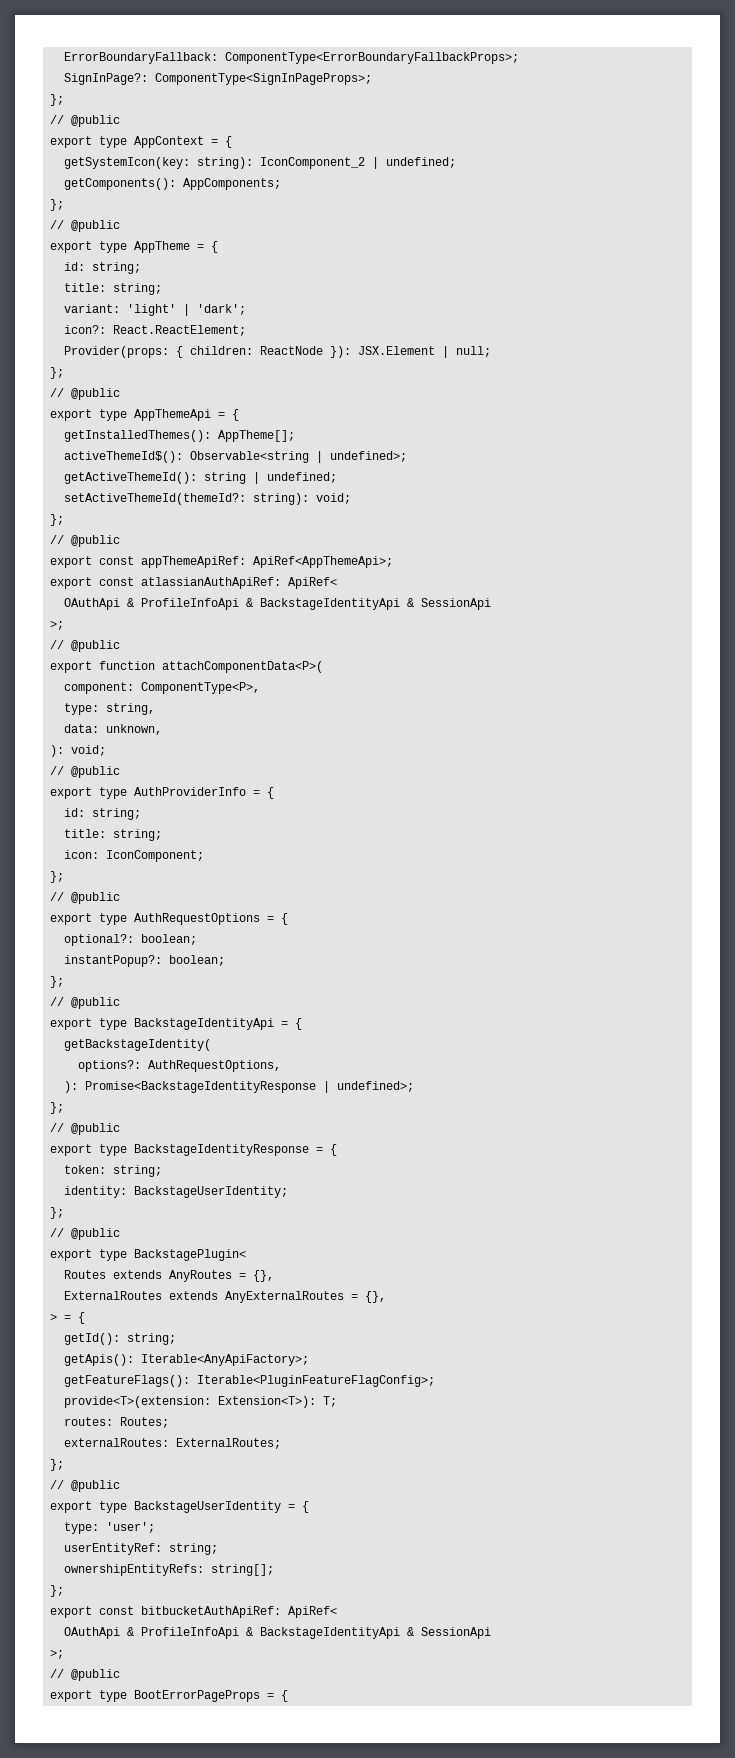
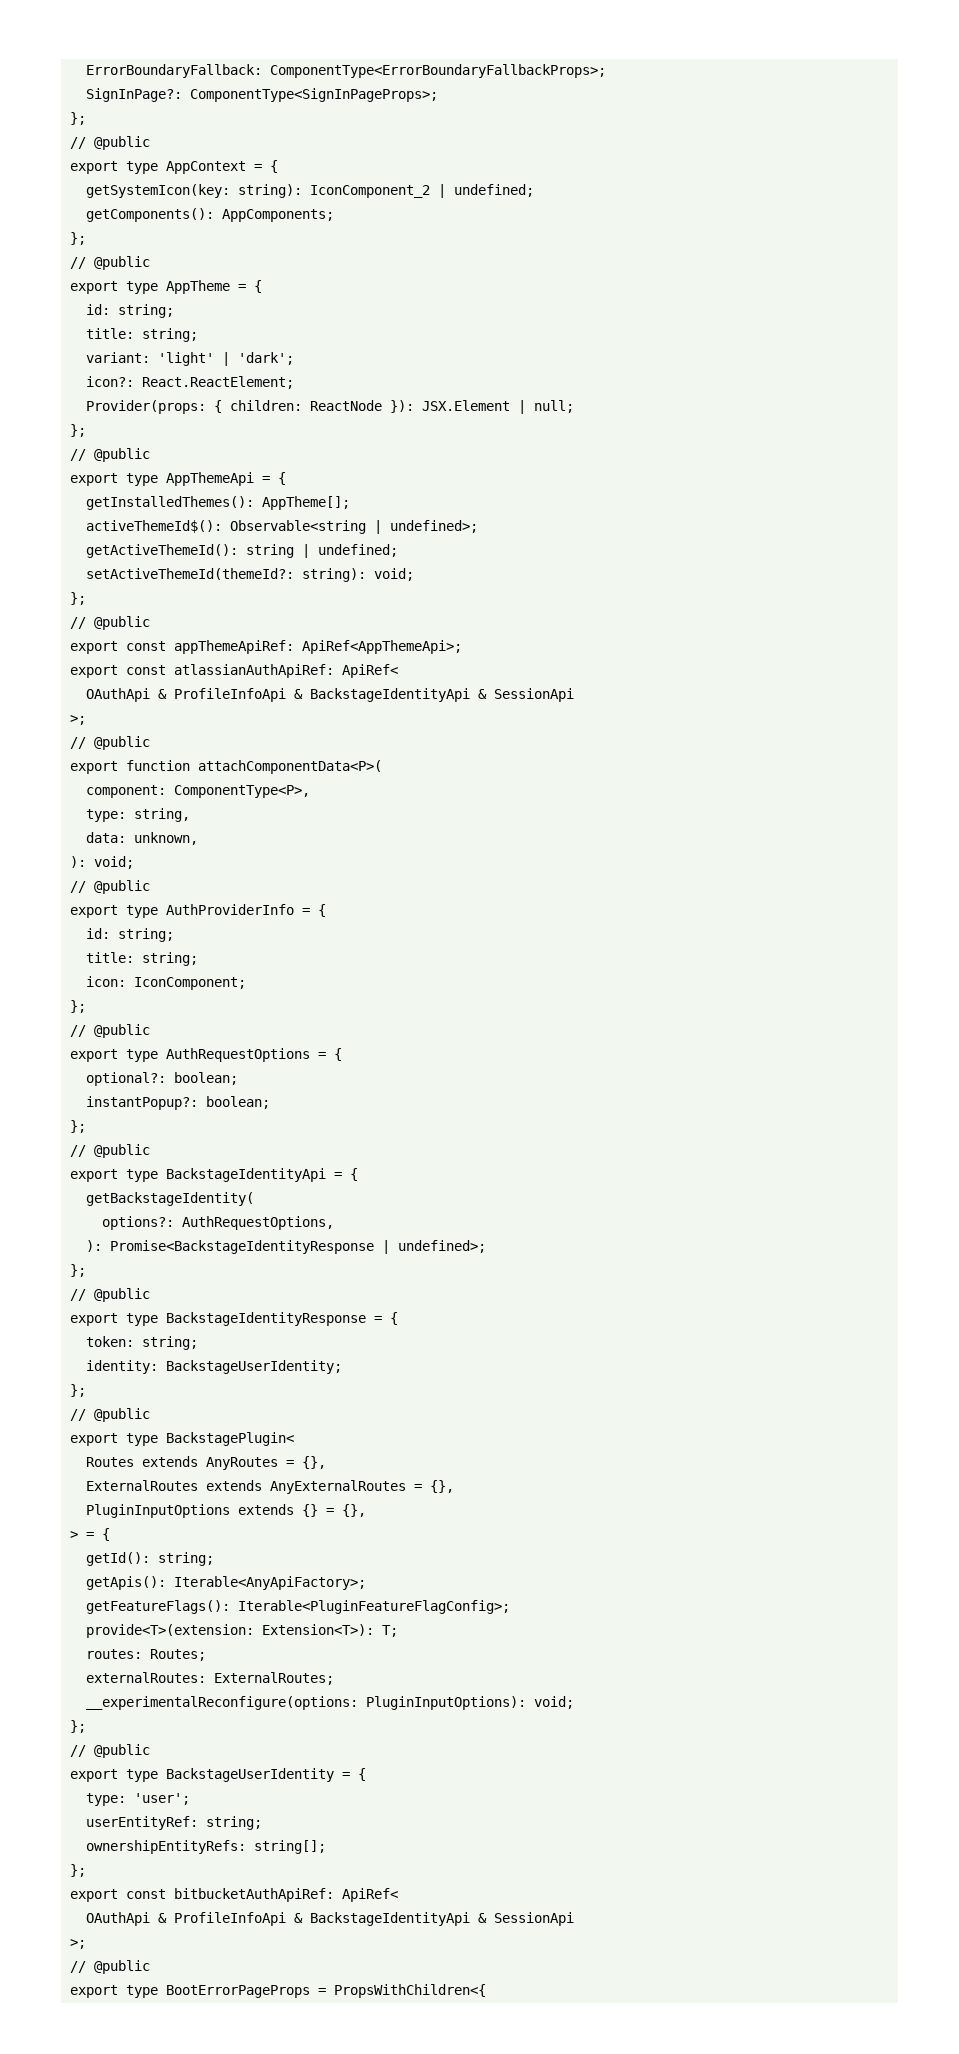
+ PluginInputOptions extends {} = {},
+ __experimentalReconfigure(options: PluginInputOptions): void;
- export type BootErrorPageProps = {
+ export type BootErrorPageProps = PropsWithChildren<{

